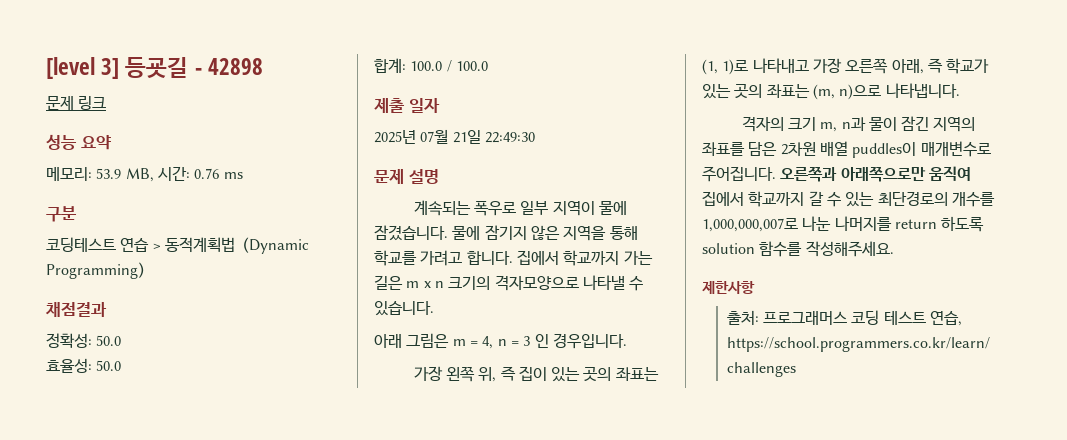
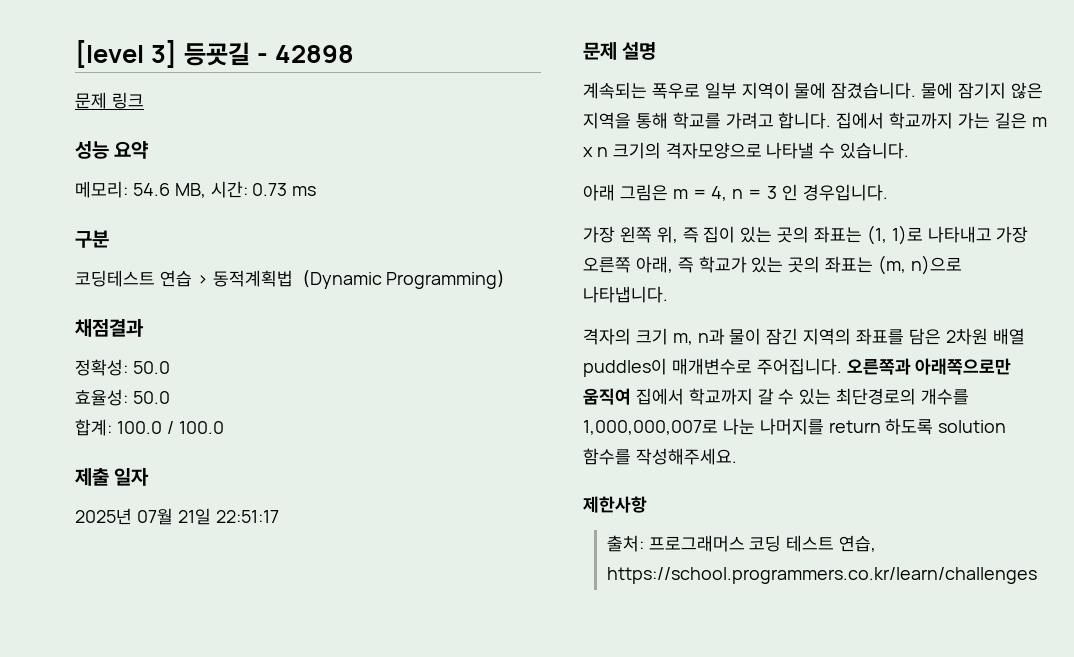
- 메모리: 53.9 MB, 시간: 0.76 ms
+ 메모리: 54.6 MB, 시간: 0.73 ms
- 2025년 07월 21일 22:49:30
+ 2025년 07월 21일 22:51:17

